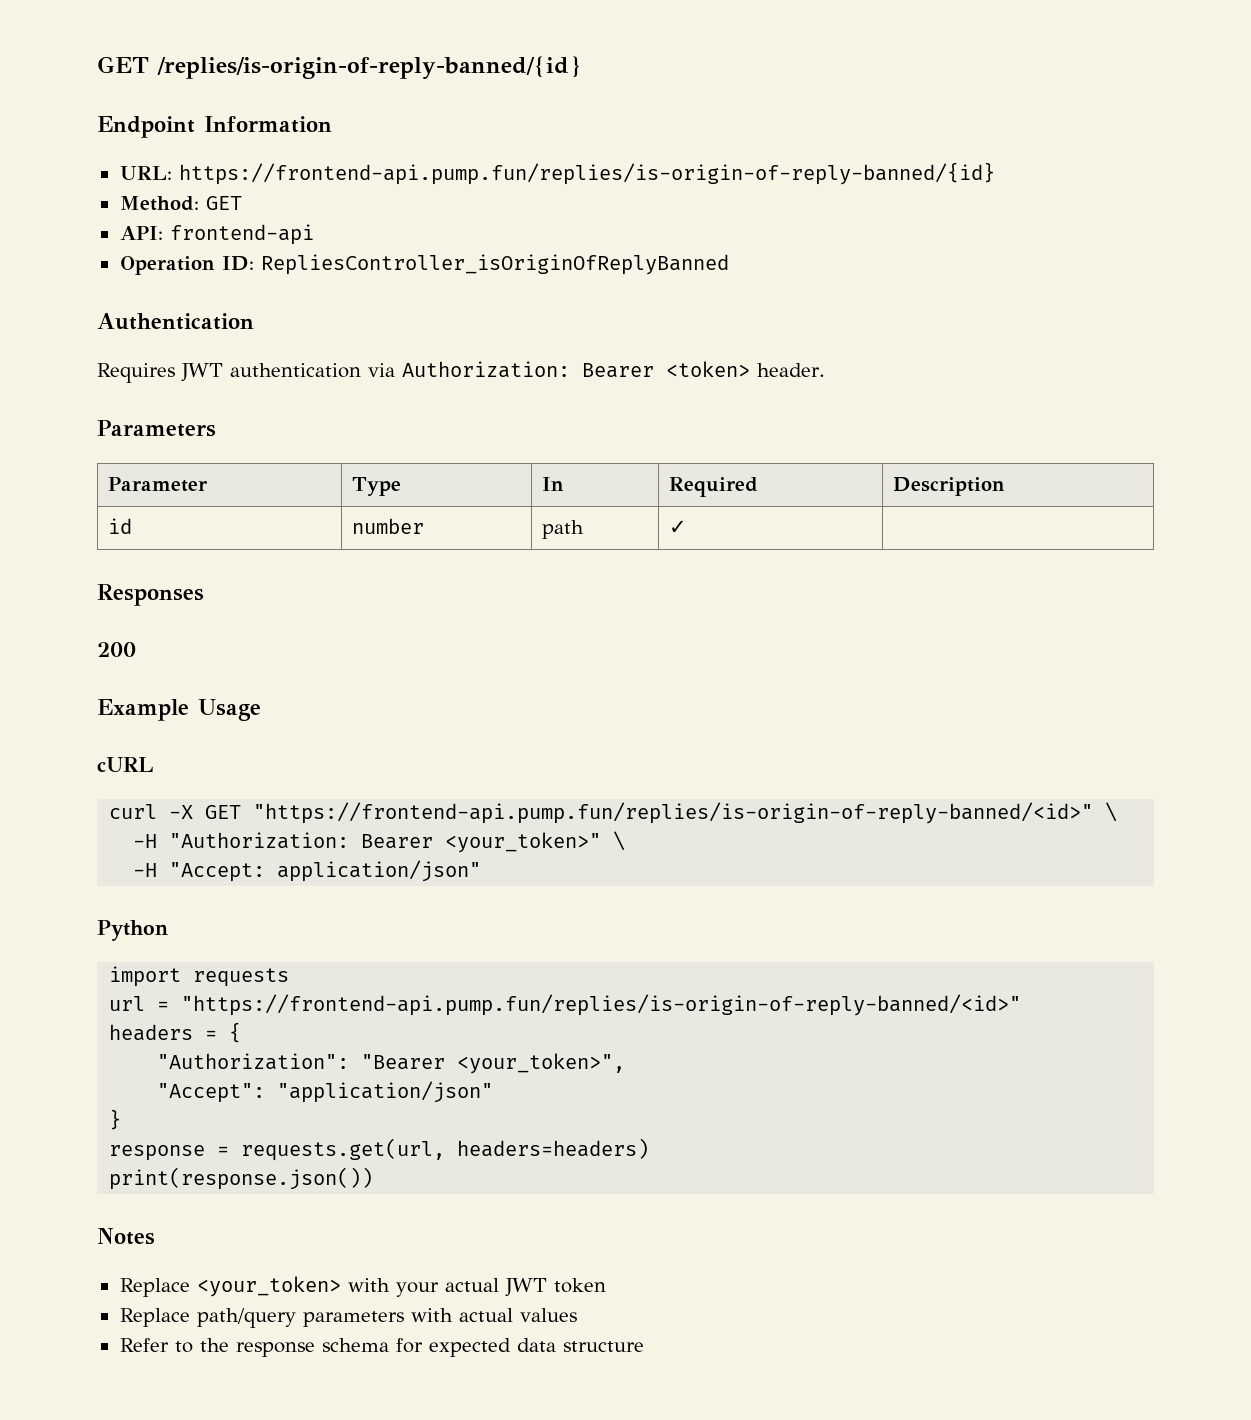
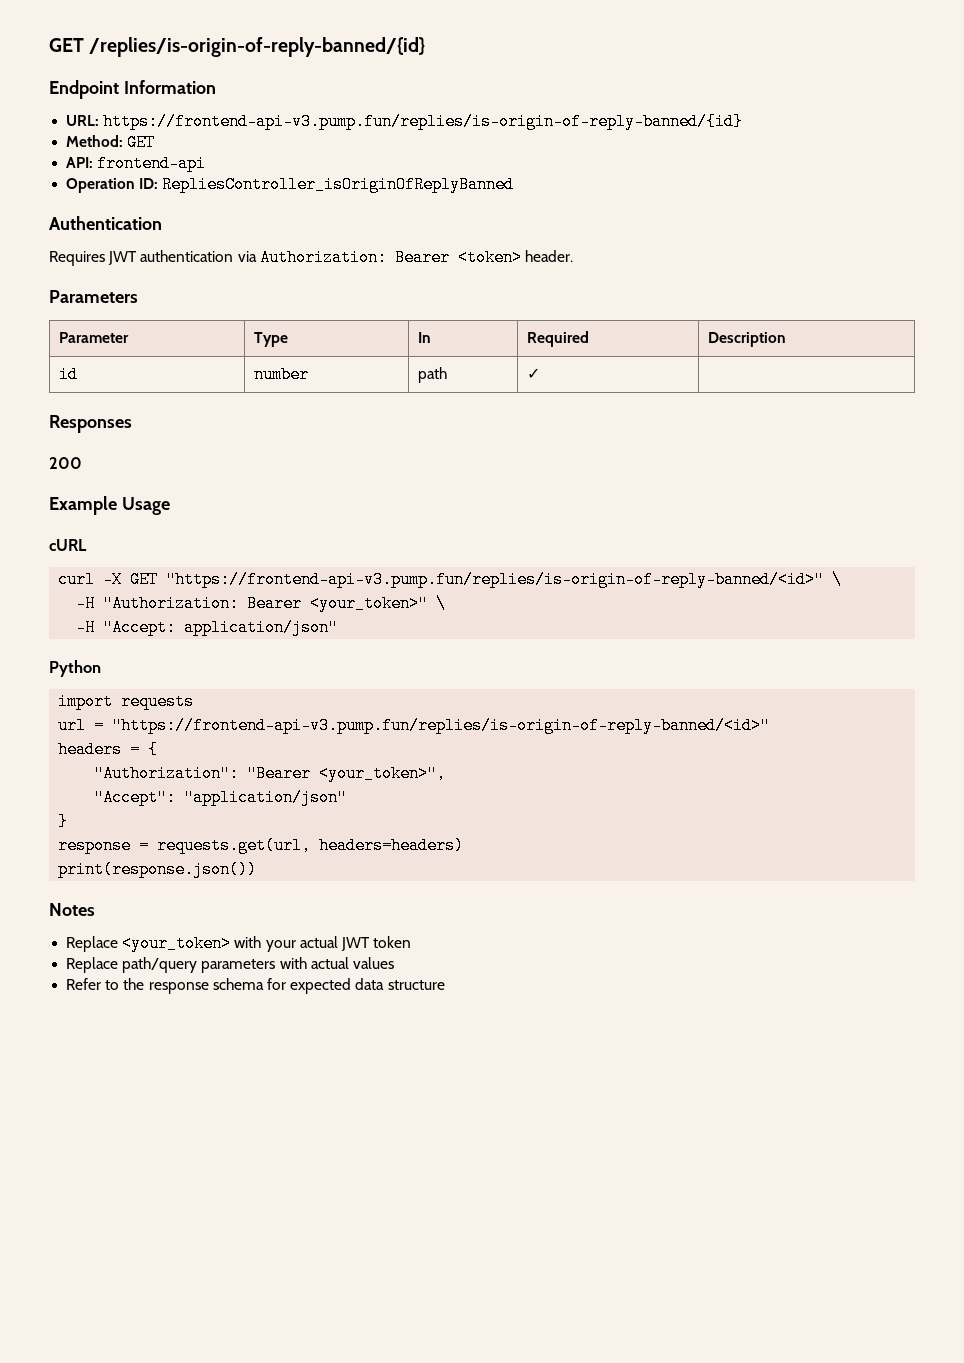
- URL: https://frontend-api.pump.fun/replies/is-origin-of-reply-banned/{id}
+ URL: https://frontend-api-v3.pump.fun/replies/is-origin-of-reply-banned/{id}
- curl -X GET "https://frontend-api.pump.fun/replies/is-origin-of-reply-banned/<id>" \
+ curl -X GET "https://frontend-api-v3.pump.fun/replies/is-origin-of-reply-banned/<id>" \
- url = "https://frontend-api.pump.fun/replies/is-origin-of-reply-banned/<id>"
+ url = "https://frontend-api-v3.pump.fun/replies/is-origin-of-reply-banned/<id>"

